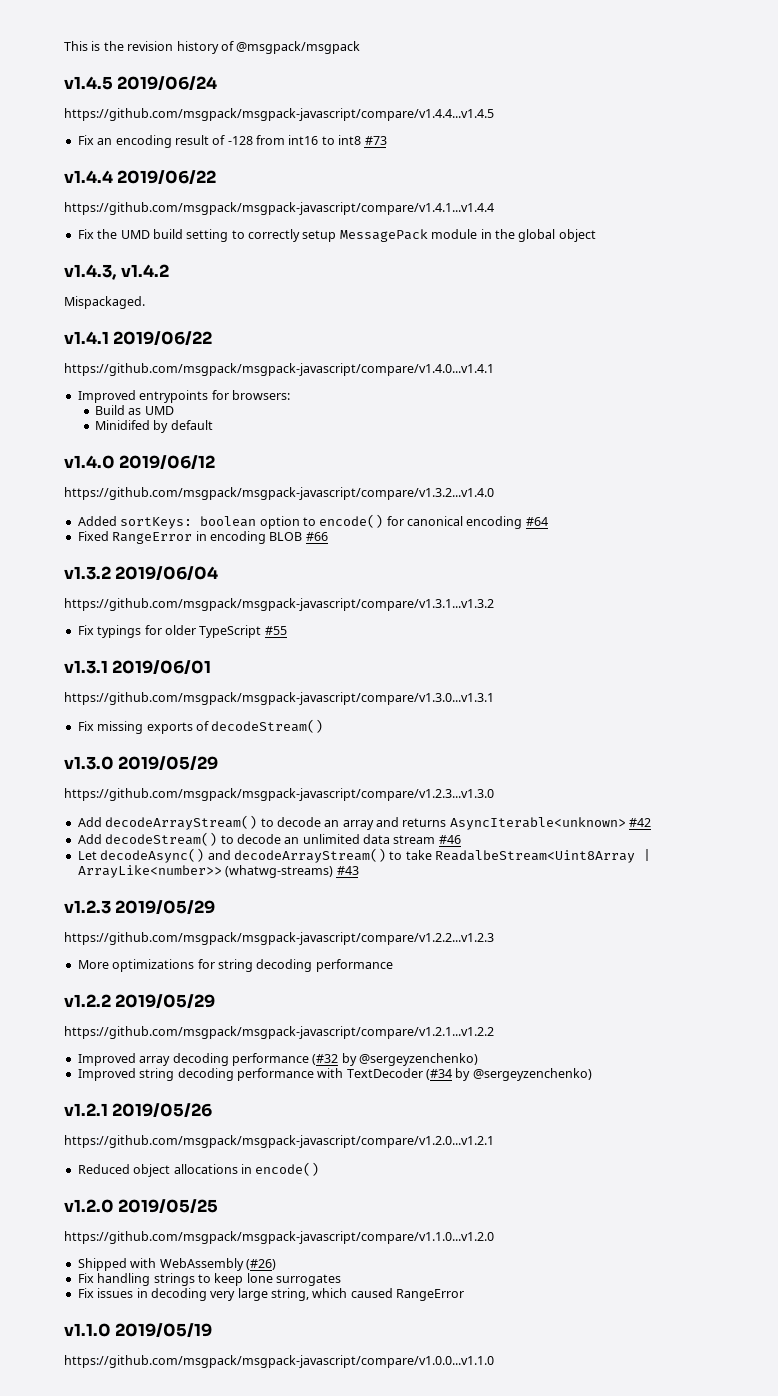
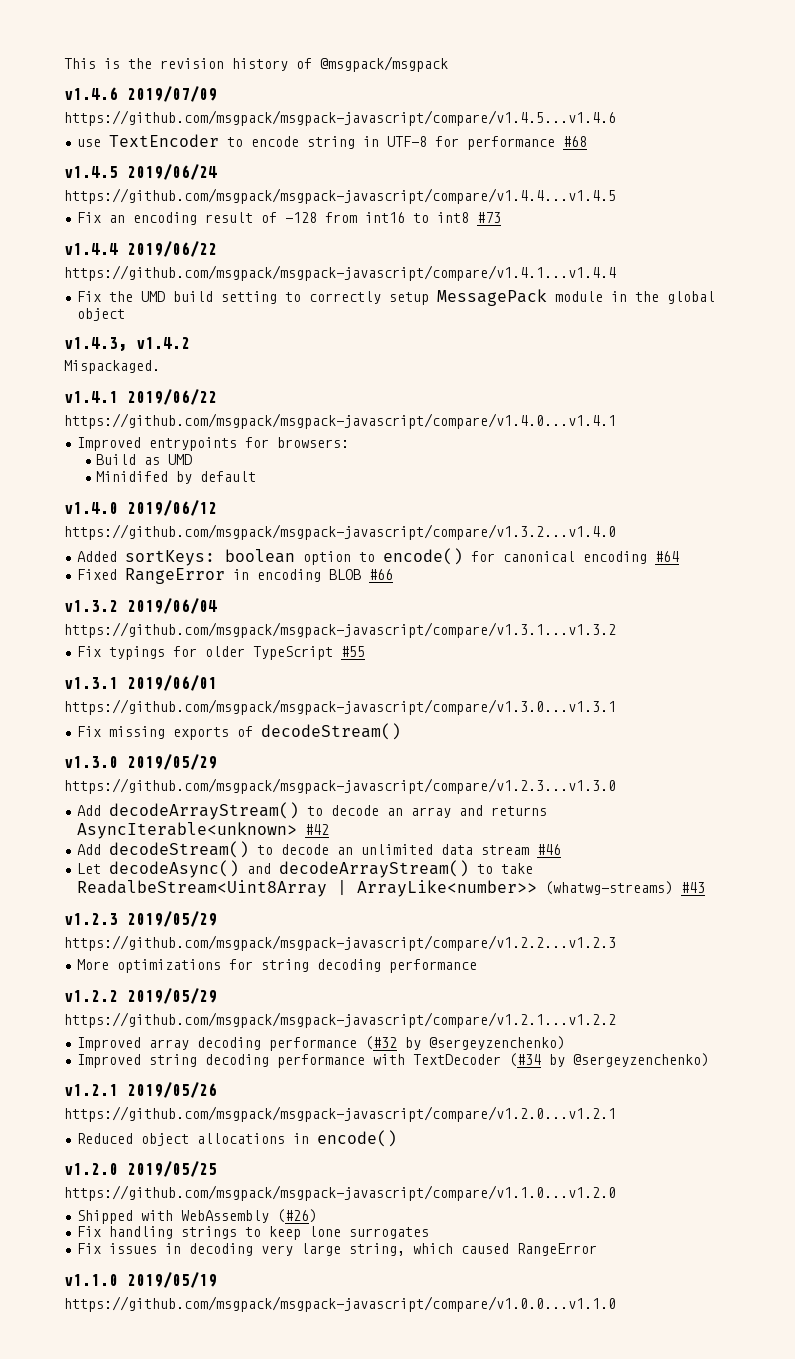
+ v1.4.6 2019/07/09
+ https://github.com/msgpack/msgpack-javascript/compare/v1.4.5...v1.4.6
+ use TextEncoder to encode string in UTF-8 for performance #68

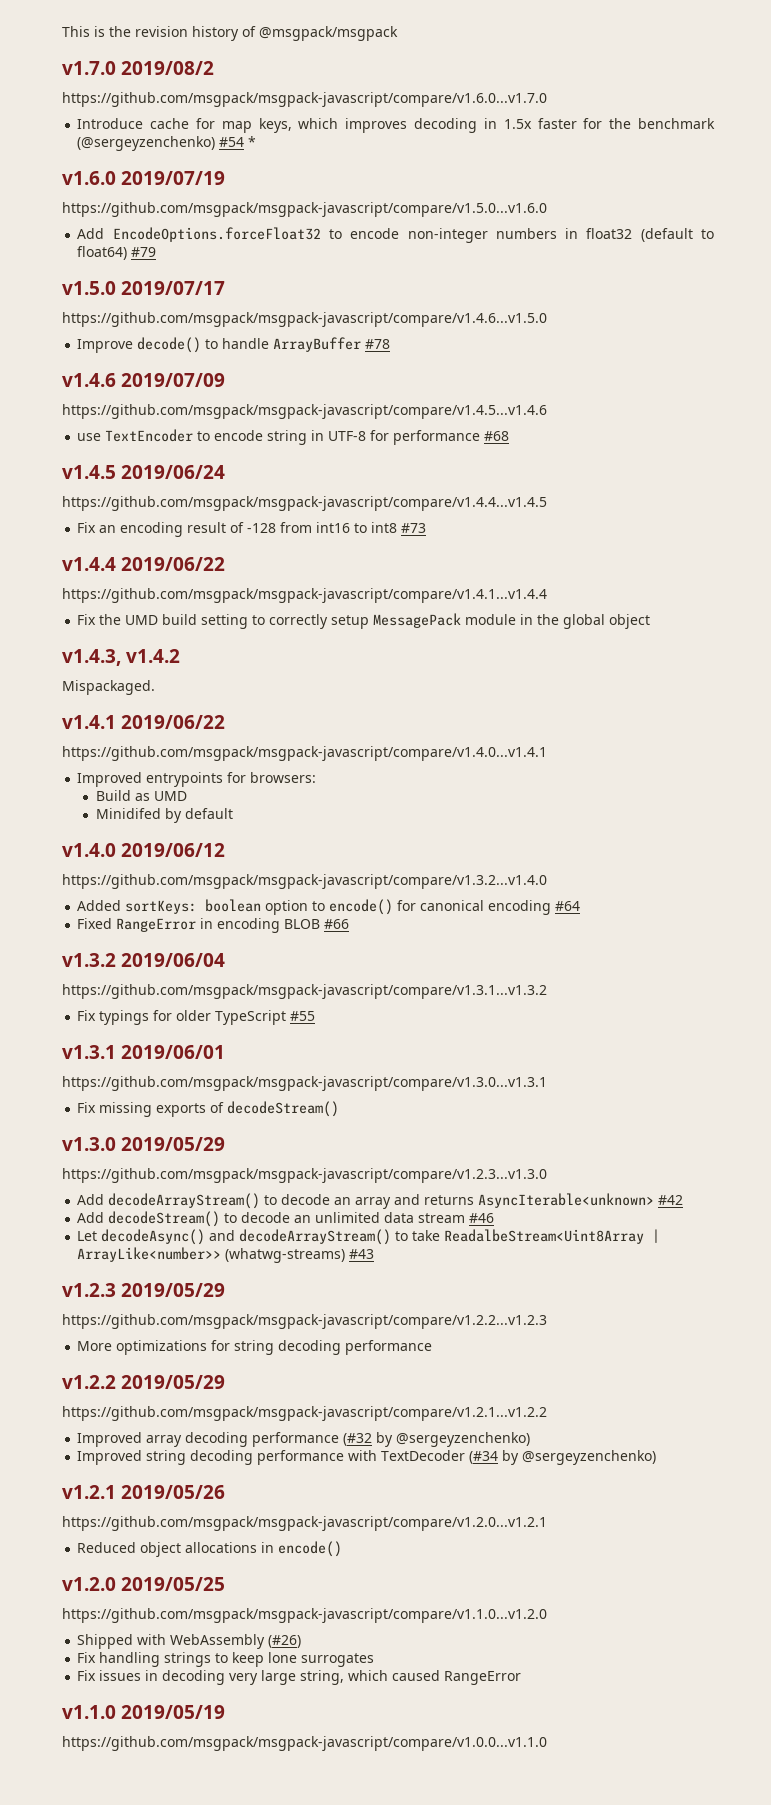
+ v1.7.0 2019/08/2
+ https://github.com/msgpack/msgpack-javascript/compare/v1.6.0...v1.7.0
+ Introduce cache for map keys, which improves decoding in 1.5x faster for the benchmark (@sergeyzenchenko) #54 *
+ v1.6.0 2019/07/19
+ https://github.com/msgpack/msgpack-javascript/compare/v1.5.0...v1.6.0
+ Add EncodeOptions.forceFloat32 to encode non-integer numbers in float32 (default to float64) #79
+ v1.5.0 2019/07/17
+ https://github.com/msgpack/msgpack-javascript/compare/v1.4.6...v1.5.0
+ Improve decode() to handle ArrayBuffer #78

